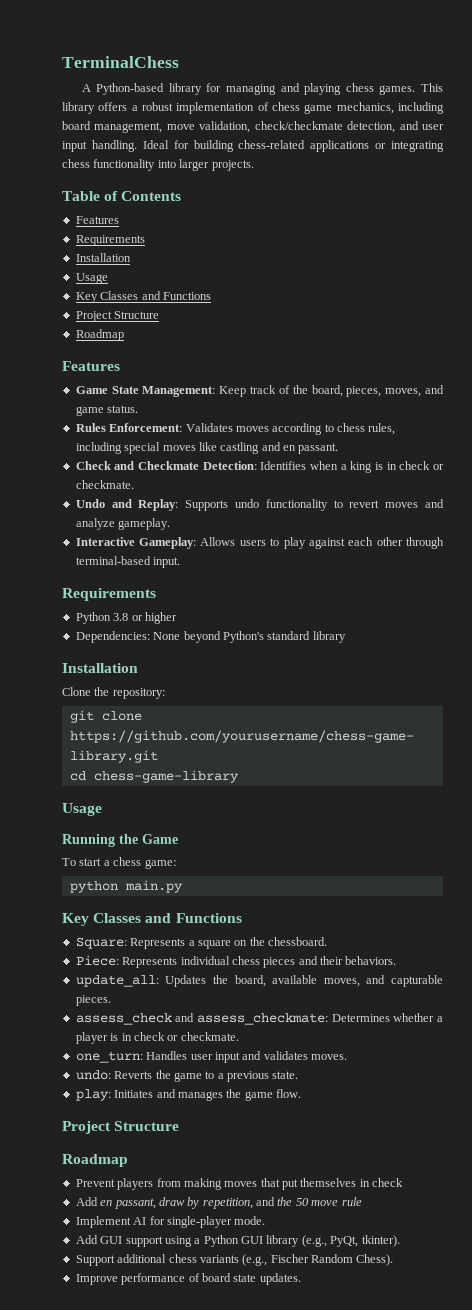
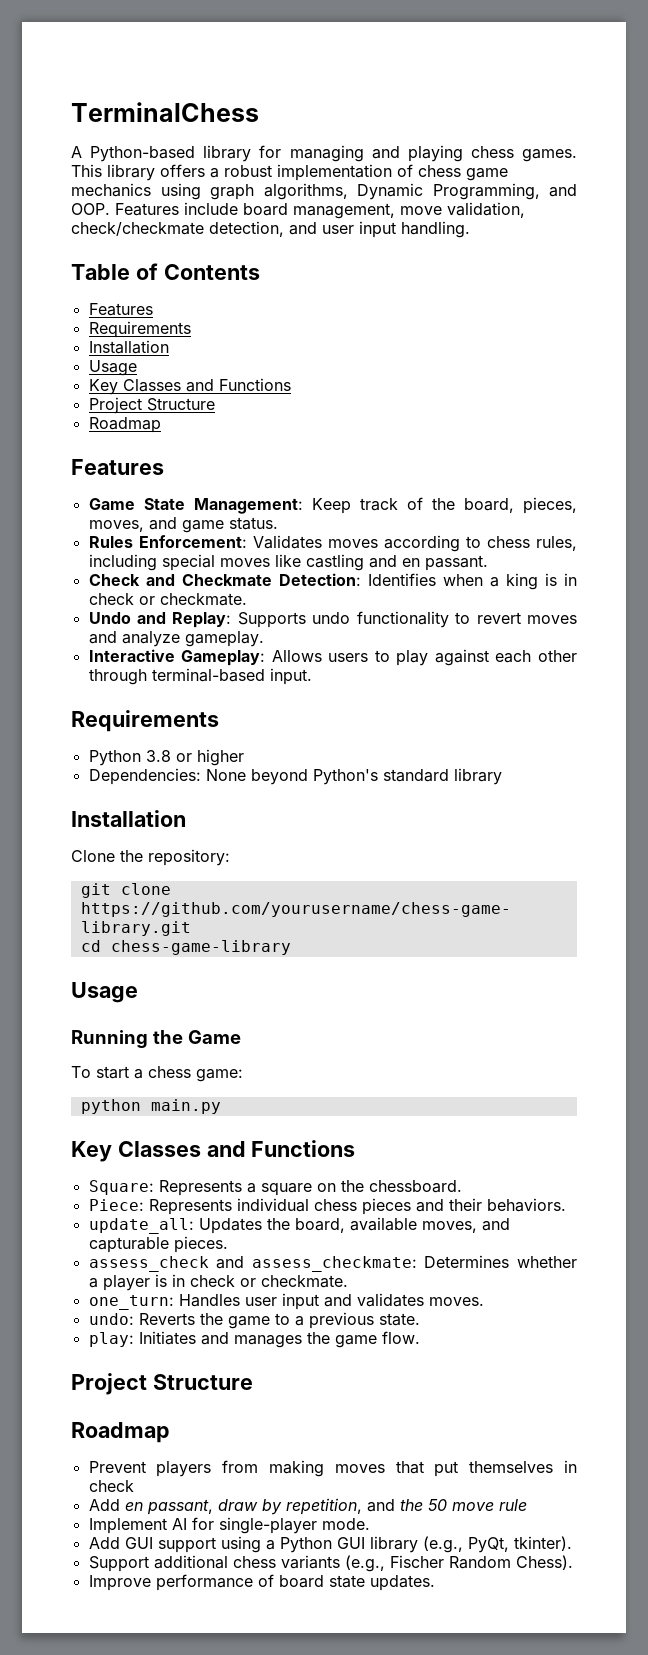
- This library offers a robust implementation of chess game mechanics, including board management, move validation, check/checkmate detection, and user input handling. Ideal for building chess-related applications or integrating chess functionality into larger projects.
+ This library offers a robust implementation of chess game mechanics using graph algorithms, Dynamic Programming, and OOP. Features include board management, move validation, check/checkmate detection, and user input handling.

